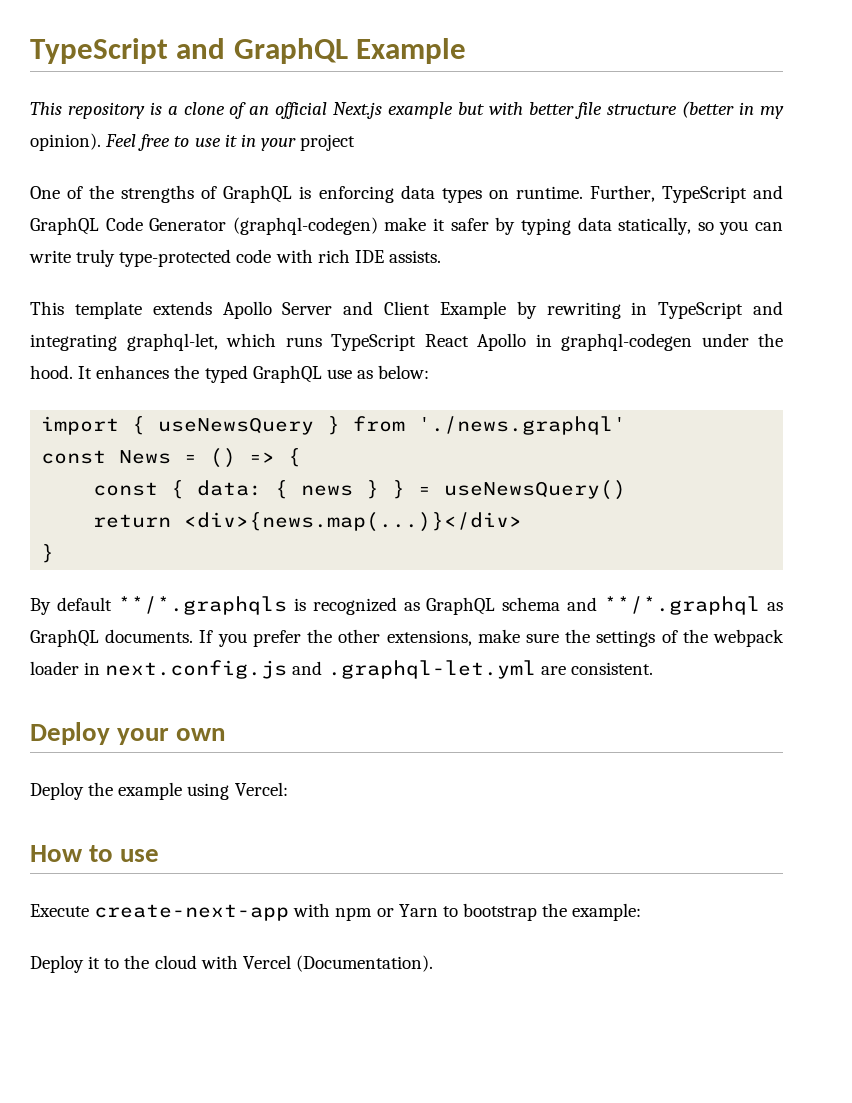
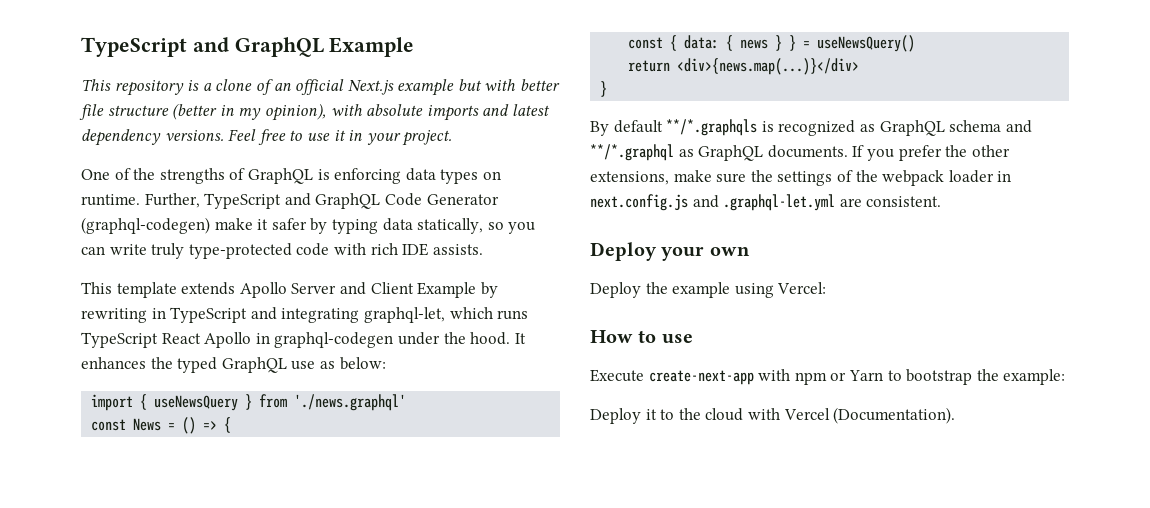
- This repository is a clone of an official Next.js example but with better file structure (better in my opinion).
+ This repository is a clone of an official Next.js example but with better file structure (better in my opinion), with absolute imports and latest dependency versions.
- Feel free to use it in your project
+ Feel free to use it in your project.

